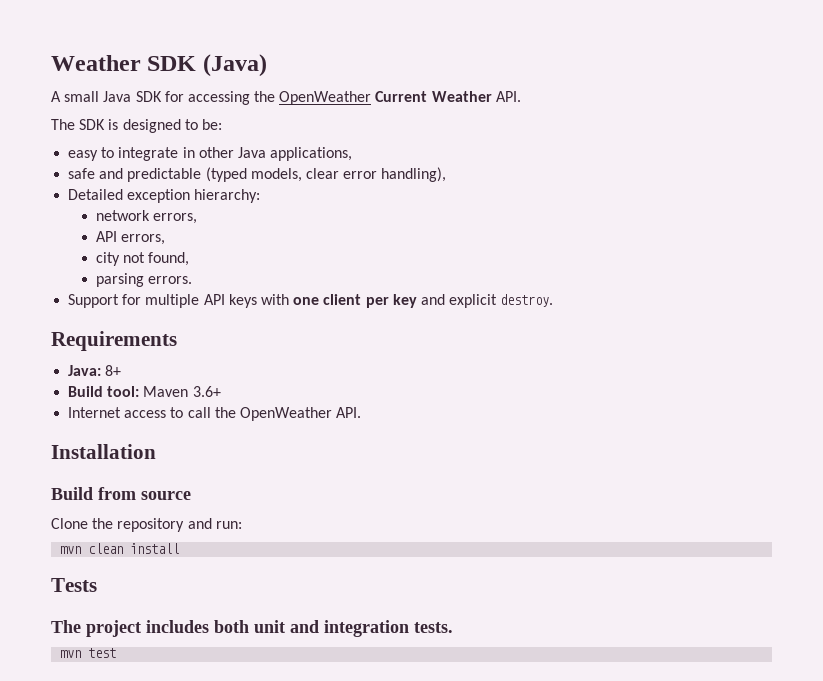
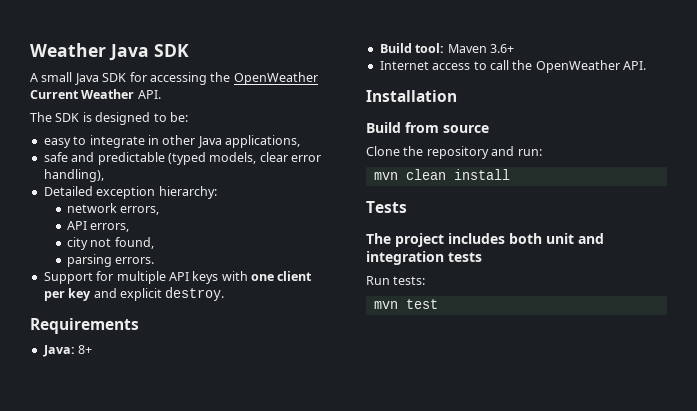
- Weather SDK (Java)
+ Weather Java SDK
- The project includes both unit and integration tests.
+ The project includes both unit and integration tests
+ Run tests:

